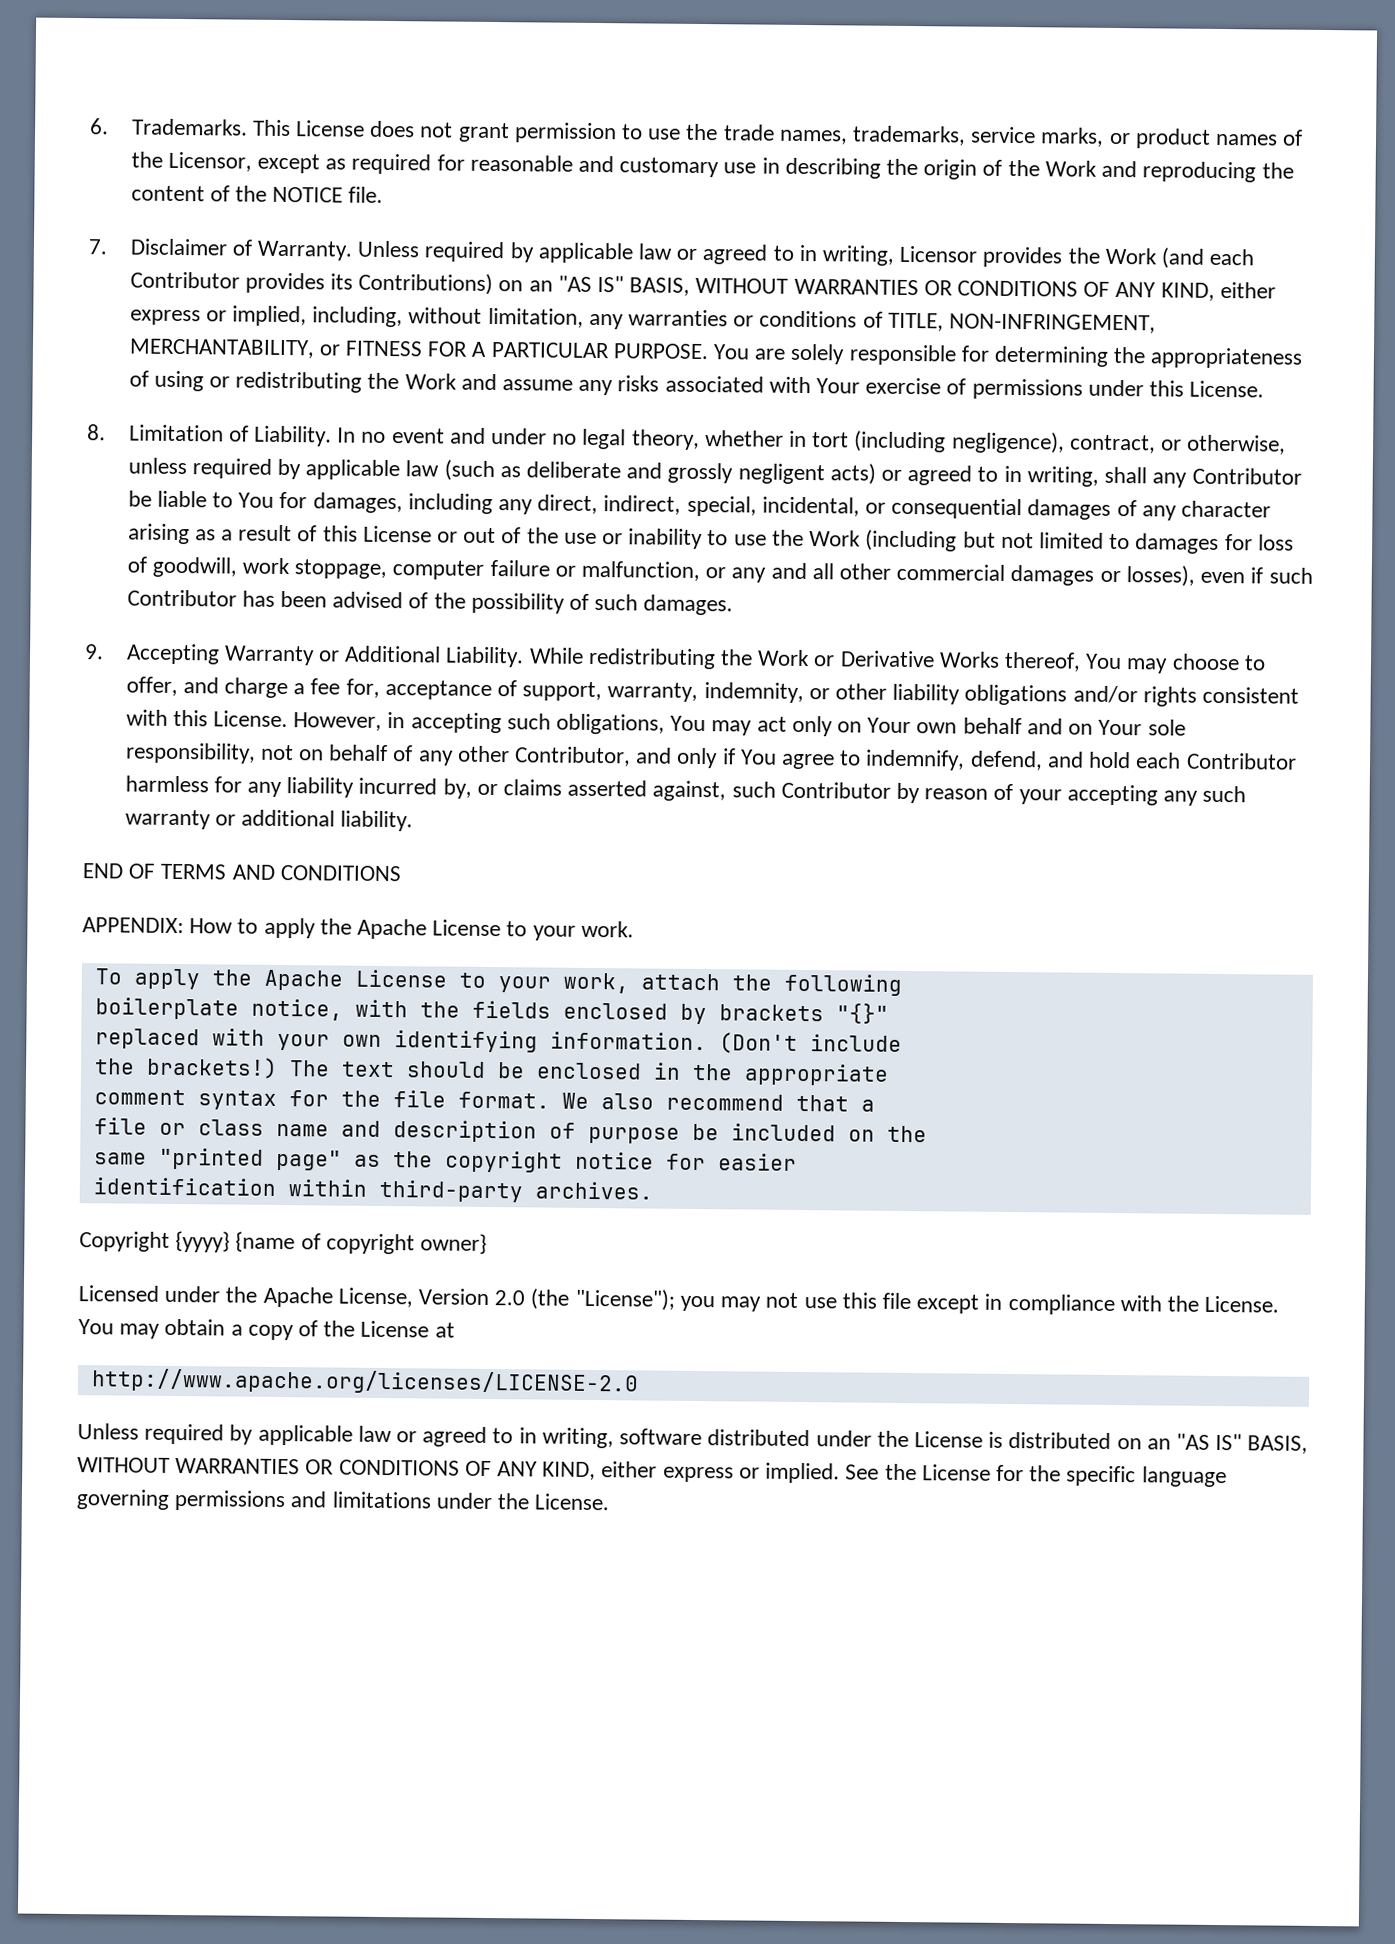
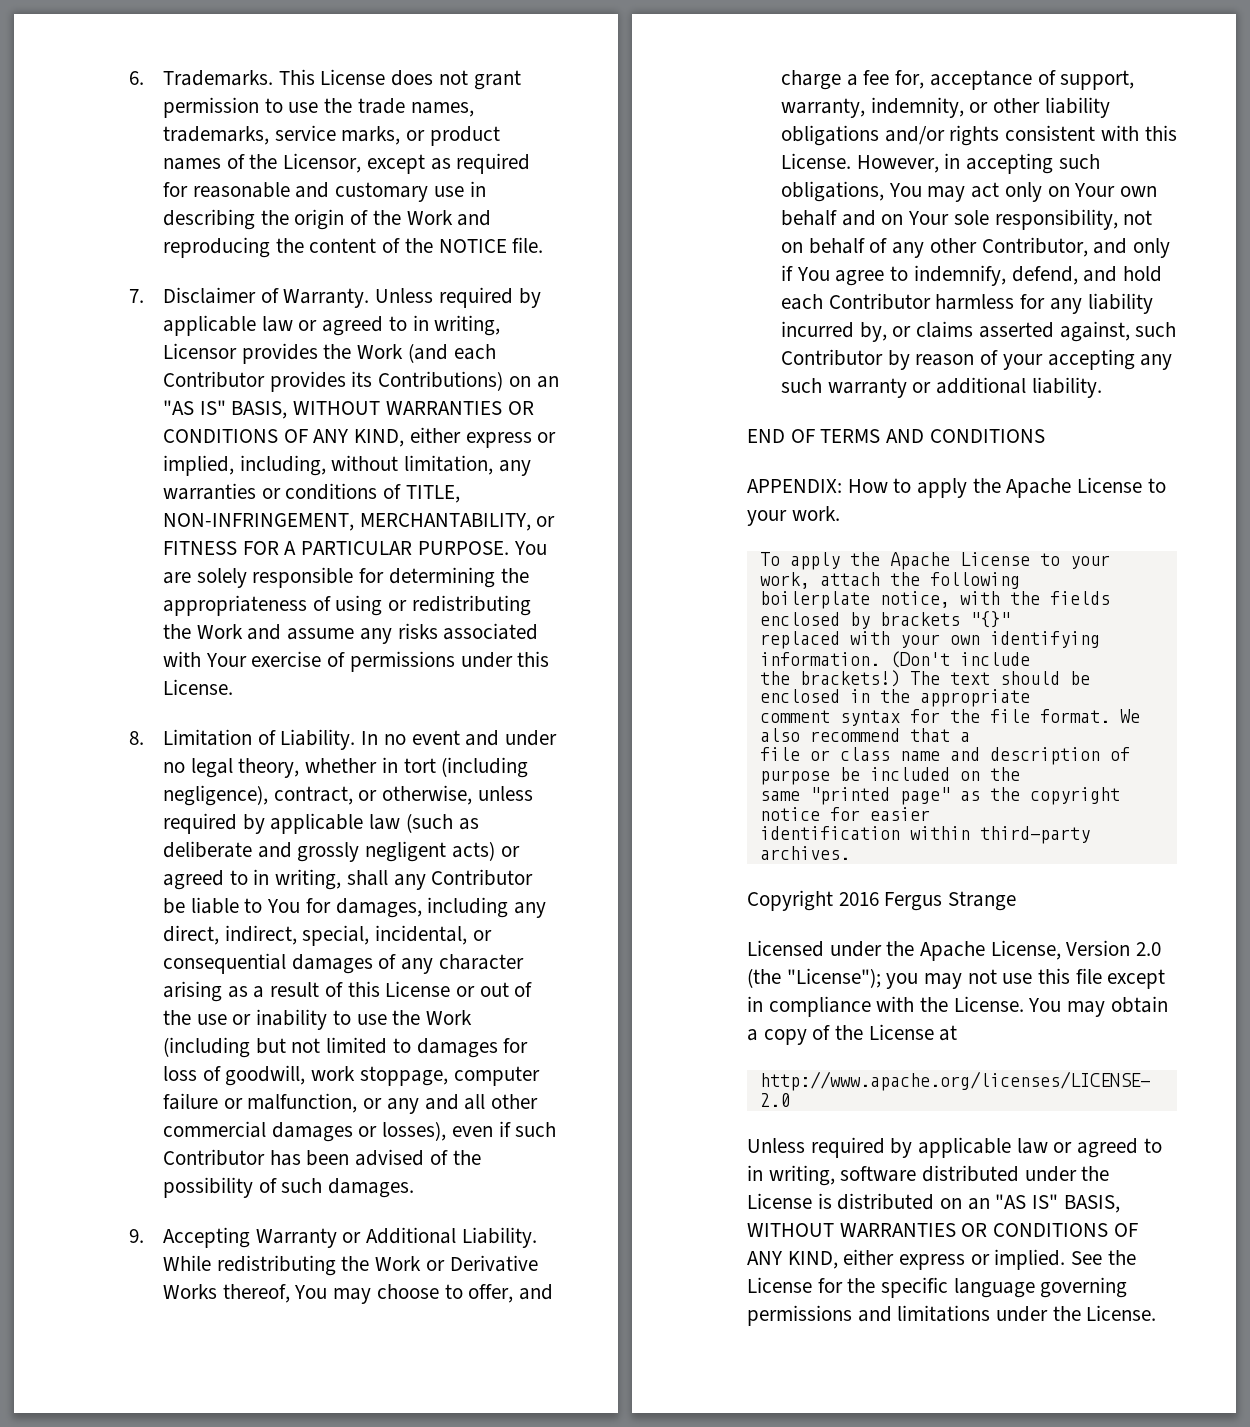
- Copyright {yyyy} {name of copyright owner}
+ Copyright 2016 Fergus Strange

